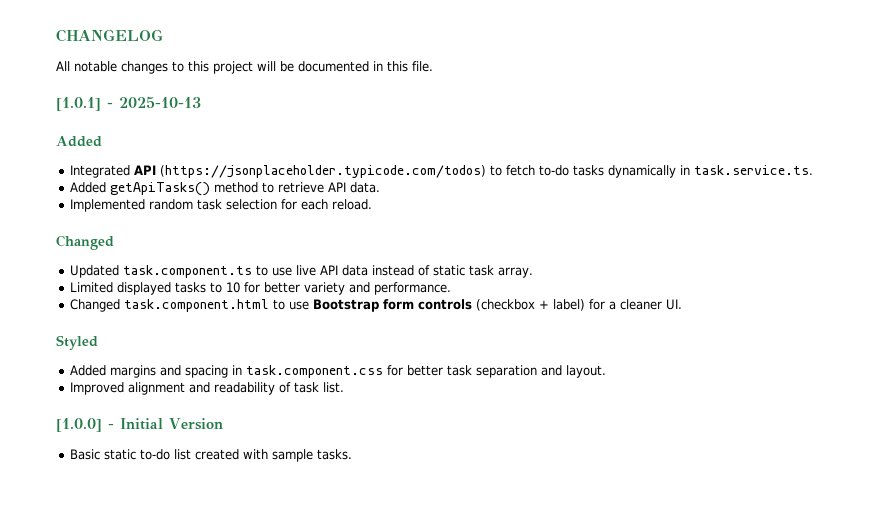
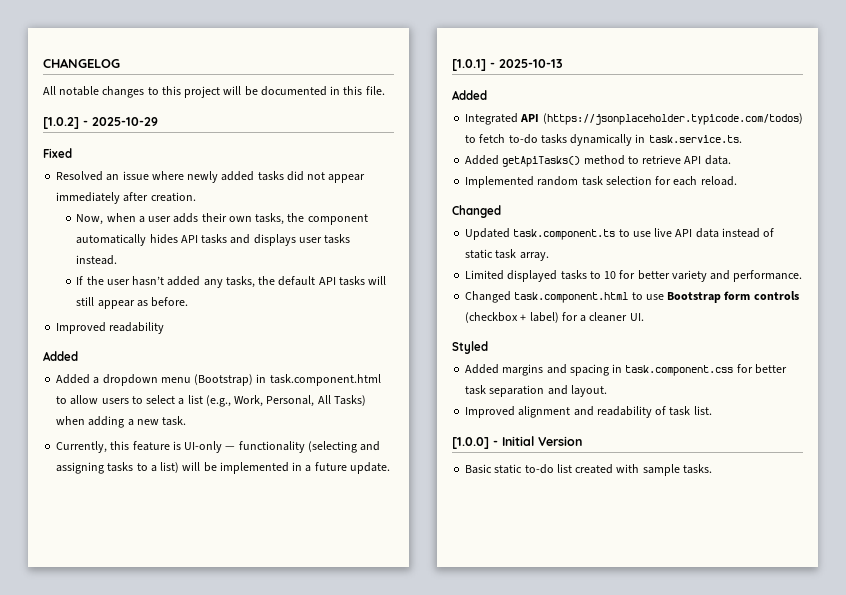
+ [1.0.2] - 2025-10-29
+ Fixed
+ Resolved an issue where newly added tasks did not appear immediately after creation.
+ Now, when a user adds their own tasks, the component automatically hides API tasks and displays user tasks instead.
+ If the user hasn’t added any tasks, the default API tasks will still appear as before.
+ Improved readability
+ Added
+ Added a dropdown menu (Bootstrap) in task.component.html to allow users to select a list (e.g., Work, Personal, All Tasks) when adding a new task.
+ Currently, this feature is UI-only — functionality (selecting and assigning tasks to a list) will be implemented in a future update.

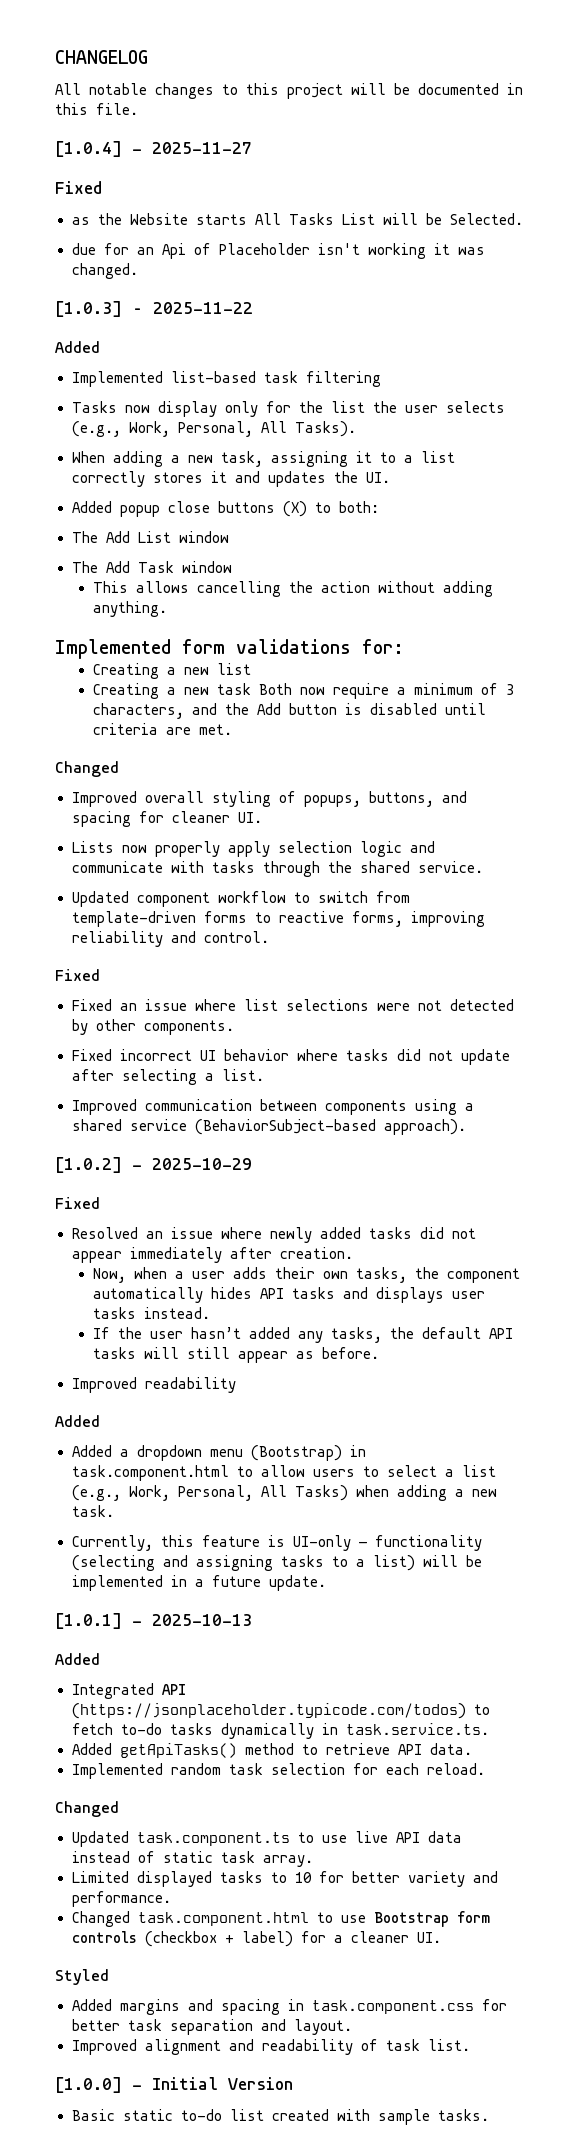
+ [1.0.4] - 2025-11-27
+ Fixed
+ as the Website starts All Tasks List will be Selected.
+ due for an Api of Placeholder isn't working it was changed.
+ [1.0.3] – 2025-11-22
+ Added
+ Implemented list-based task filtering
+ Tasks now display only for the list the user selects (e.g., Work, Personal, All Tasks).
+ When adding a new task, assigning it to a list correctly stores it and updates the UI.
+ Added popup close buttons (X) to both:
+ The Add List window
+ The Add Task window
+ This allows cancelling the action without adding anything.
+ Implemented form validations for:
+ Creating a new list
+ Creating a new task Both now require a minimum of 3 characters, and the Add button is disabled until criteria are met.
+ Changed
+ Improved overall styling of popups, buttons, and spacing for cleaner UI.
+ Lists now properly apply selection logic and communicate with tasks through the shared service.
+ Updated component workflow to switch from template-driven forms to reactive forms, improving reliability and control.
+ Fixed
+ Fixed an issue where list selections were not detected by other components.
+ Fixed incorrect UI behavior where tasks did not update after selecting a list.
+ Improved communication between components using a shared service (BehaviorSubject-based approach).

